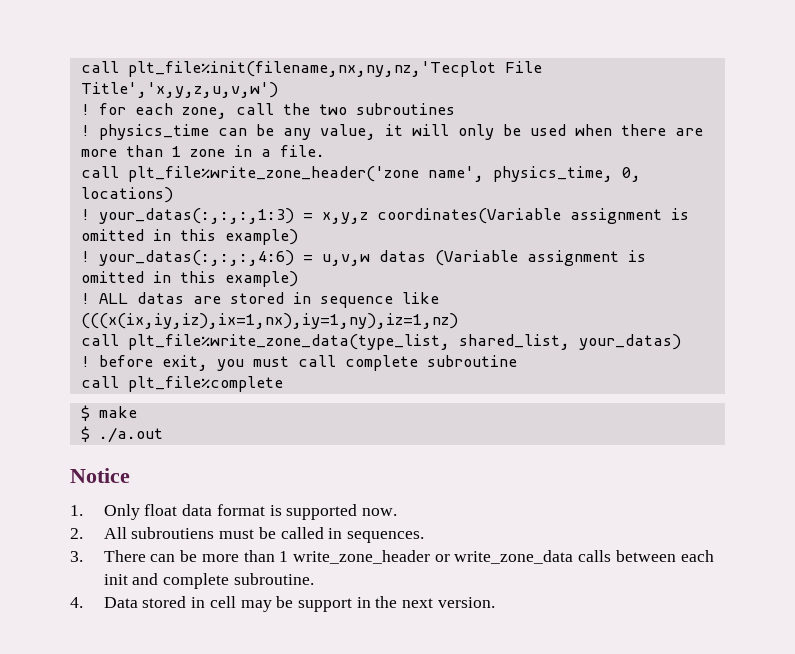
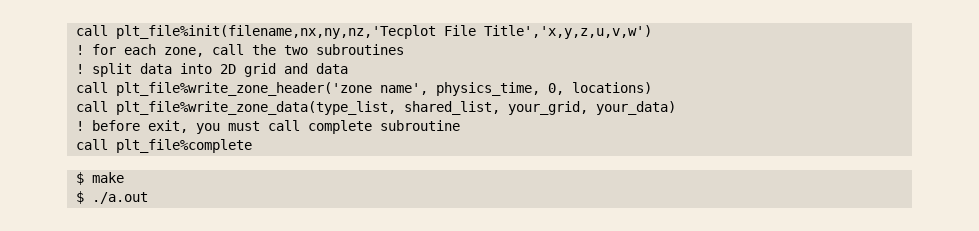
- ! physics_time can be any value, it will only be used when there are more than 1 zone in a file.
+ ! split data into 2D grid and data
- ! your_datas(:,:,:,1:3) = x,y,z coordinates(Variable assignment is omitted in this example)
- ! your_datas(:,:,:,4:6) = u,v,w datas (Variable assignment is omitted in this example)
- ! ALL datas are stored in sequence like (((x(ix,iy,iz),ix=1,nx),iy=1,ny),iz=1,nz)
- call plt_file%write_zone_data(type_list, shared_list, your_datas)
+ call plt_file%write_zone_data(type_list, shared_list, your_grid, your_data)
- Notice
- 1. Only float data format is supported now.
- 2. All subroutiens must be called in sequences.
- 3. There can be more than 1 write_zone_header or write_zone_data calls between each init and complete subroutine.
- 4. Data stored in cell may be support in the next version.

